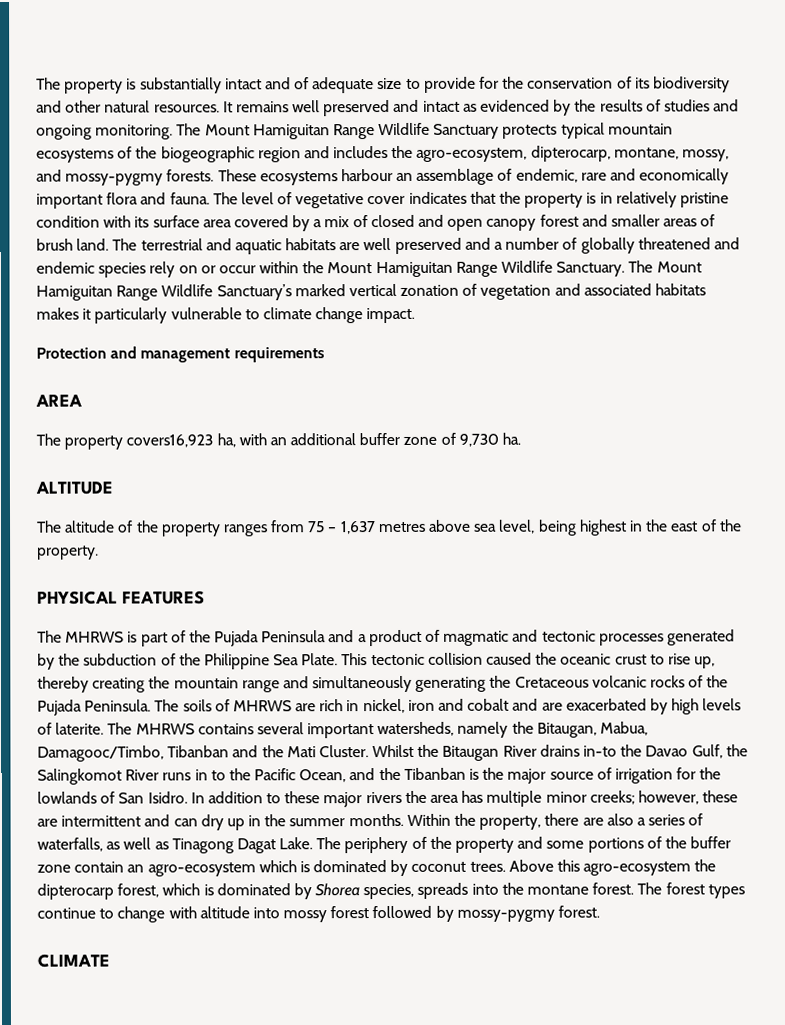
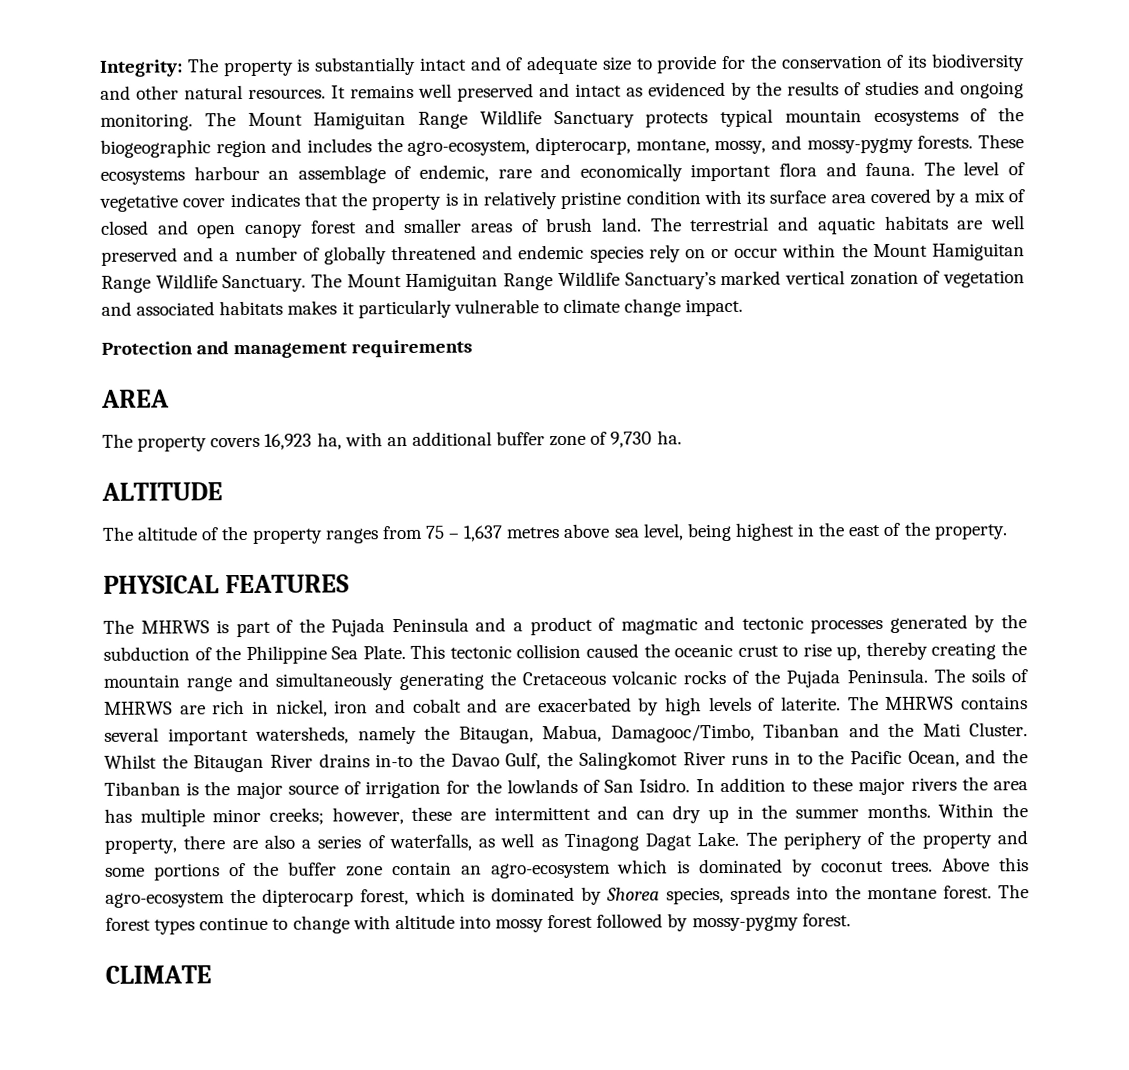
- The property is substantially intact and of adequate size to provide for the conservation of its biodiversity and other natural resources.
+ Integrity: The property is substantially intact and of adequate size to provide for the conservation of its biodiversity and other natural resources.
- The property covers16,923 ha, with an additional buffer zone of 9,730 ha.
+ The property covers 16,923 ha, with an additional buffer zone of 9,730 ha.

